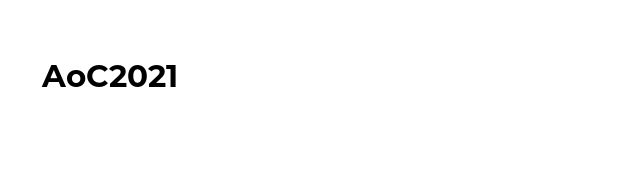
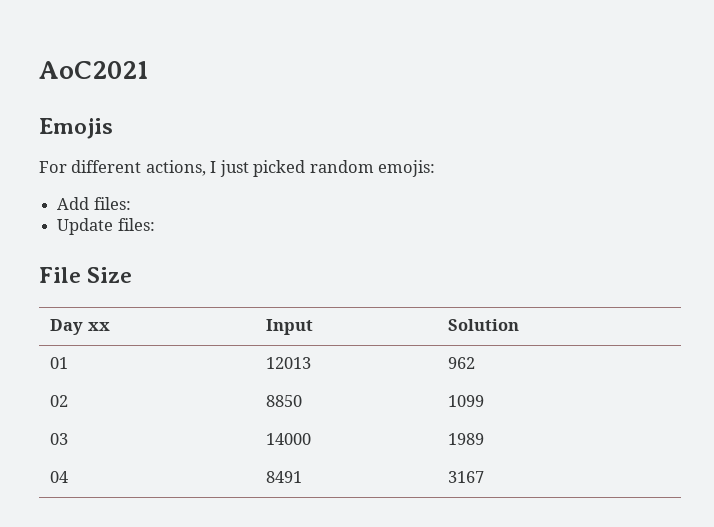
+ Emojis
+ For different actions, I just picked random emojis:
+ Add files:
+ Update files:
+ File Size
+ Day xx | Input | Solution
+ 01 | 12013 | 962
+ 02 | 8850 | 1099
+ 03 | 14000 | 1989
+ 04 | 8491 | 3167

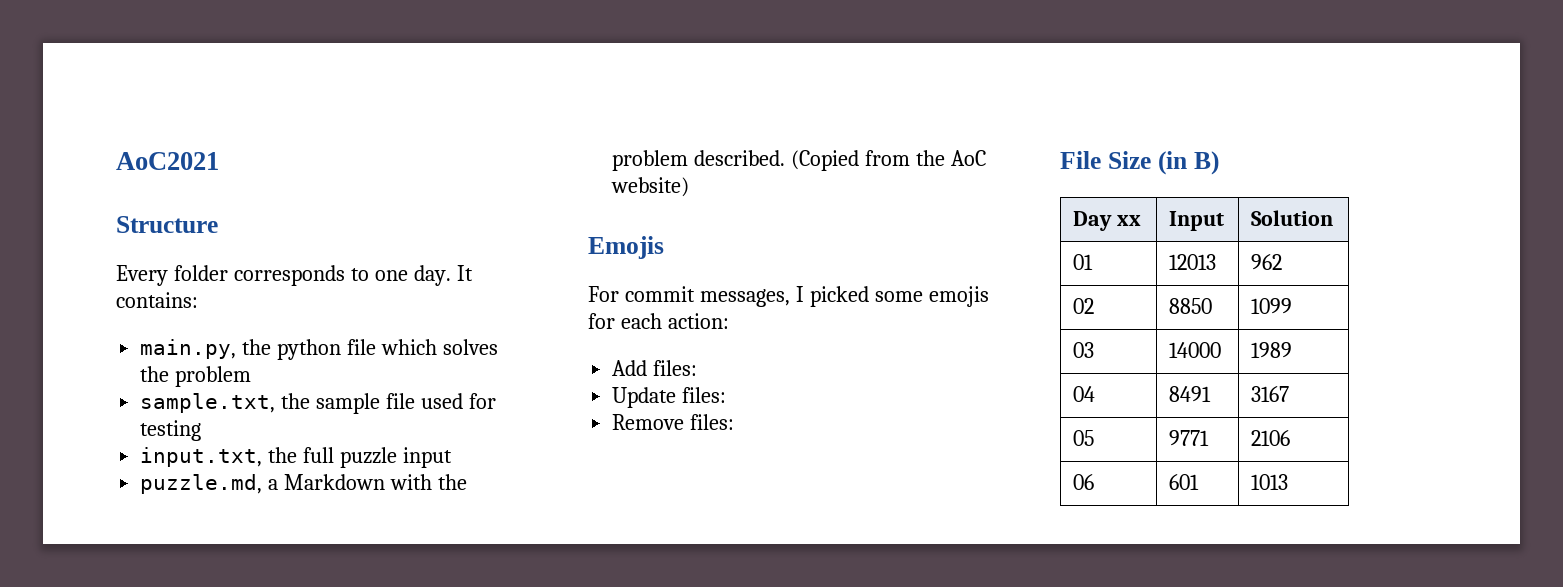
+ Structure
+ Every folder corresponds to one day. It contains:
+ main.py, the python file which solves the problem
+ sample.txt, the sample file used for testing
+ input.txt, the full puzzle input
+ puzzle.md, a Markdown with the problem described. (Copied from the AoC website)
  Emojis
- For different actions, I just picked random emojis:
+ For commit messages, I picked some emojis for each action:
+ Remove files:
- File Size
+ File Size (in B)
+ 05 | 9771 | 2106
+ 06 | 601 | 1013

